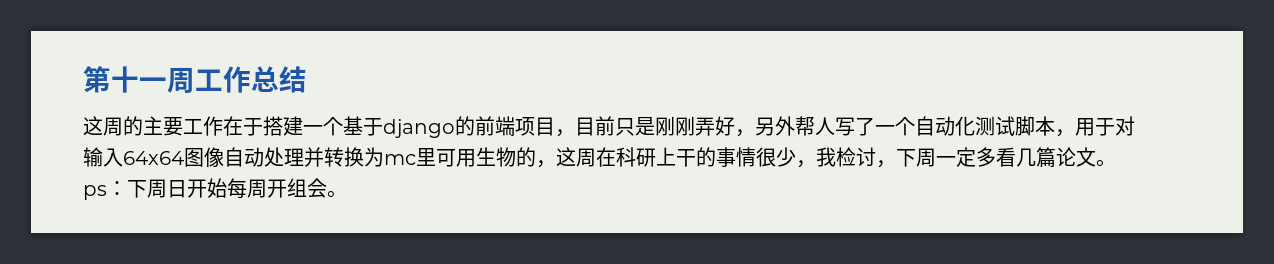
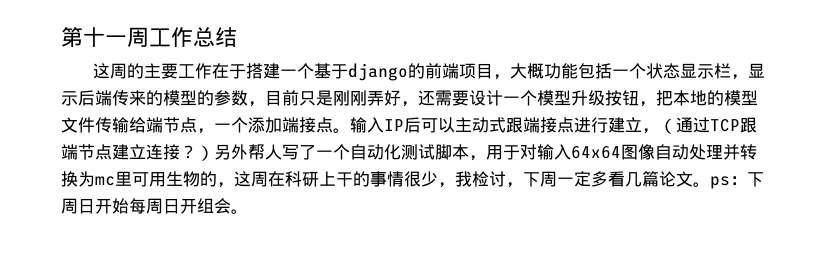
- 这周的主要工作在于搭建一个基于django的前端项目，目前只是刚刚弄好，另外帮人写了一个自动化测试脚本，用于对输入64x64图像自动处理并转换为mc里可用生物的，这周在科研上干的事情很少，我检讨，下周一定多看几篇论文。ps：下周日开始每周开组会。
+ 这周的主要工作在于搭建一个基于django的前端项目，大概功能包括一个状态显示栏，显示后端传来的模型的参数，目前只是刚刚弄好，还需要设计一个模型升级按钮，把本地的模型文件传输给端节点，一个添加端接点。输入IP后可以主动式跟端接点进行建立，（通过TCP跟端节点建立连接？）另外帮人写了一个自动化测试脚本，用于对输入64x64图像自动处理并转换为mc里可用生物的，这周在科研上干的事情很少，我检讨，下周一定多看几篇论文。ps：下周日开始每周日开组会。

